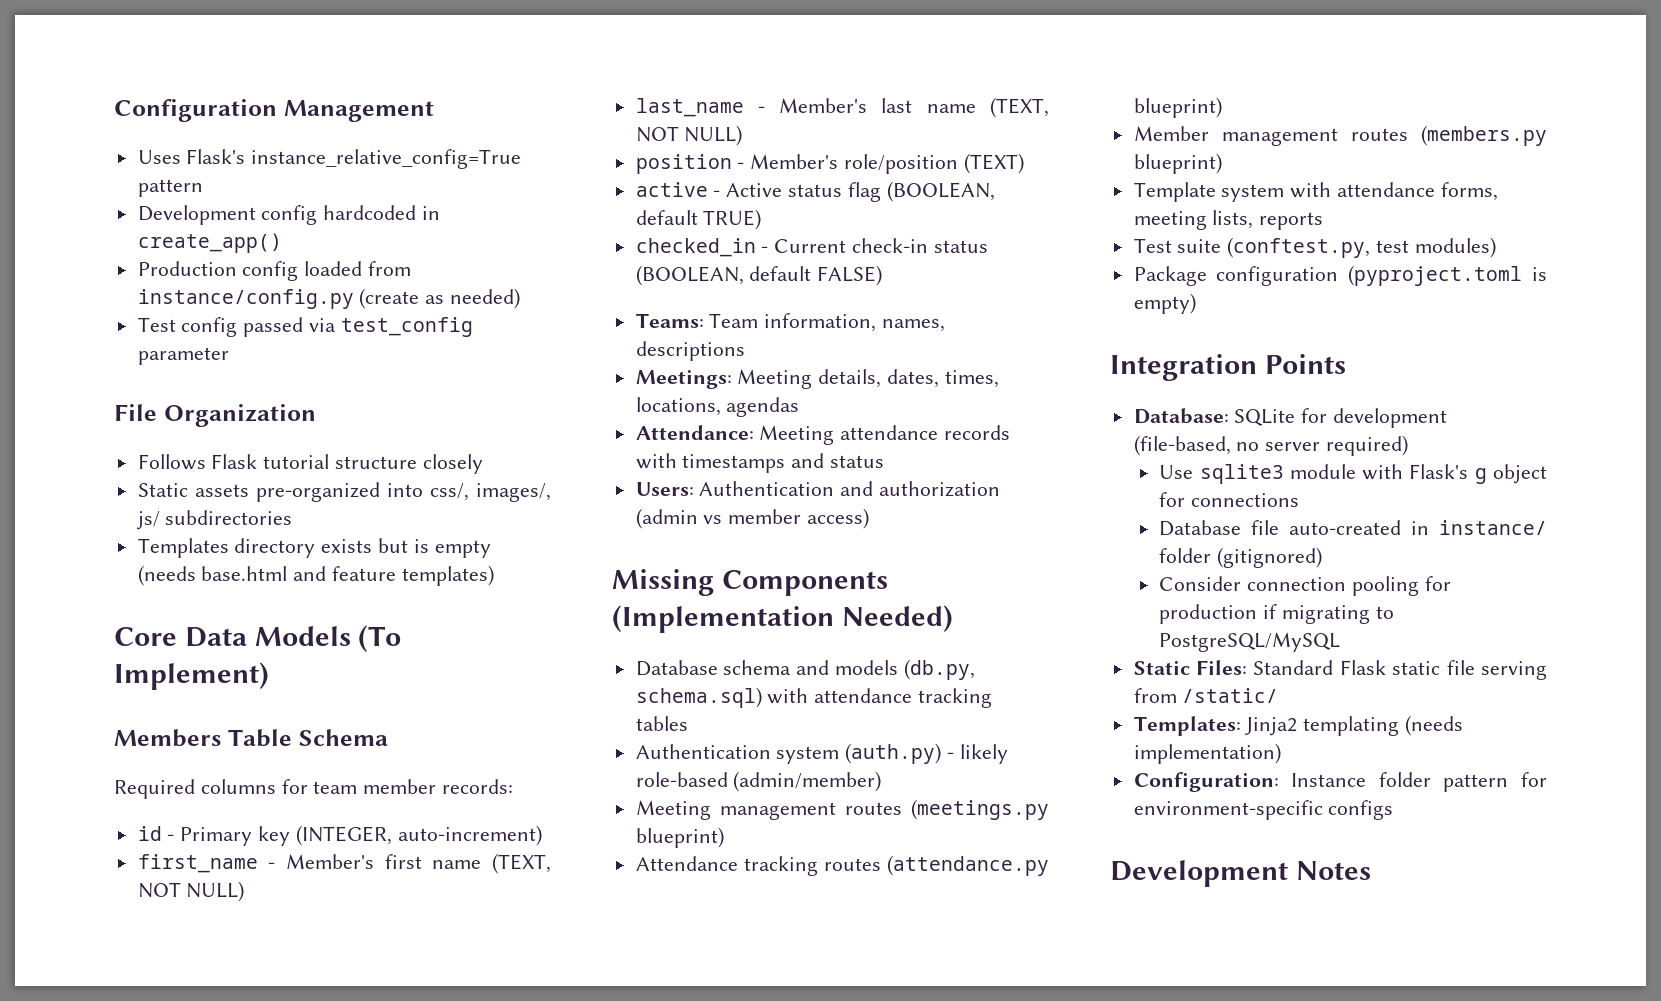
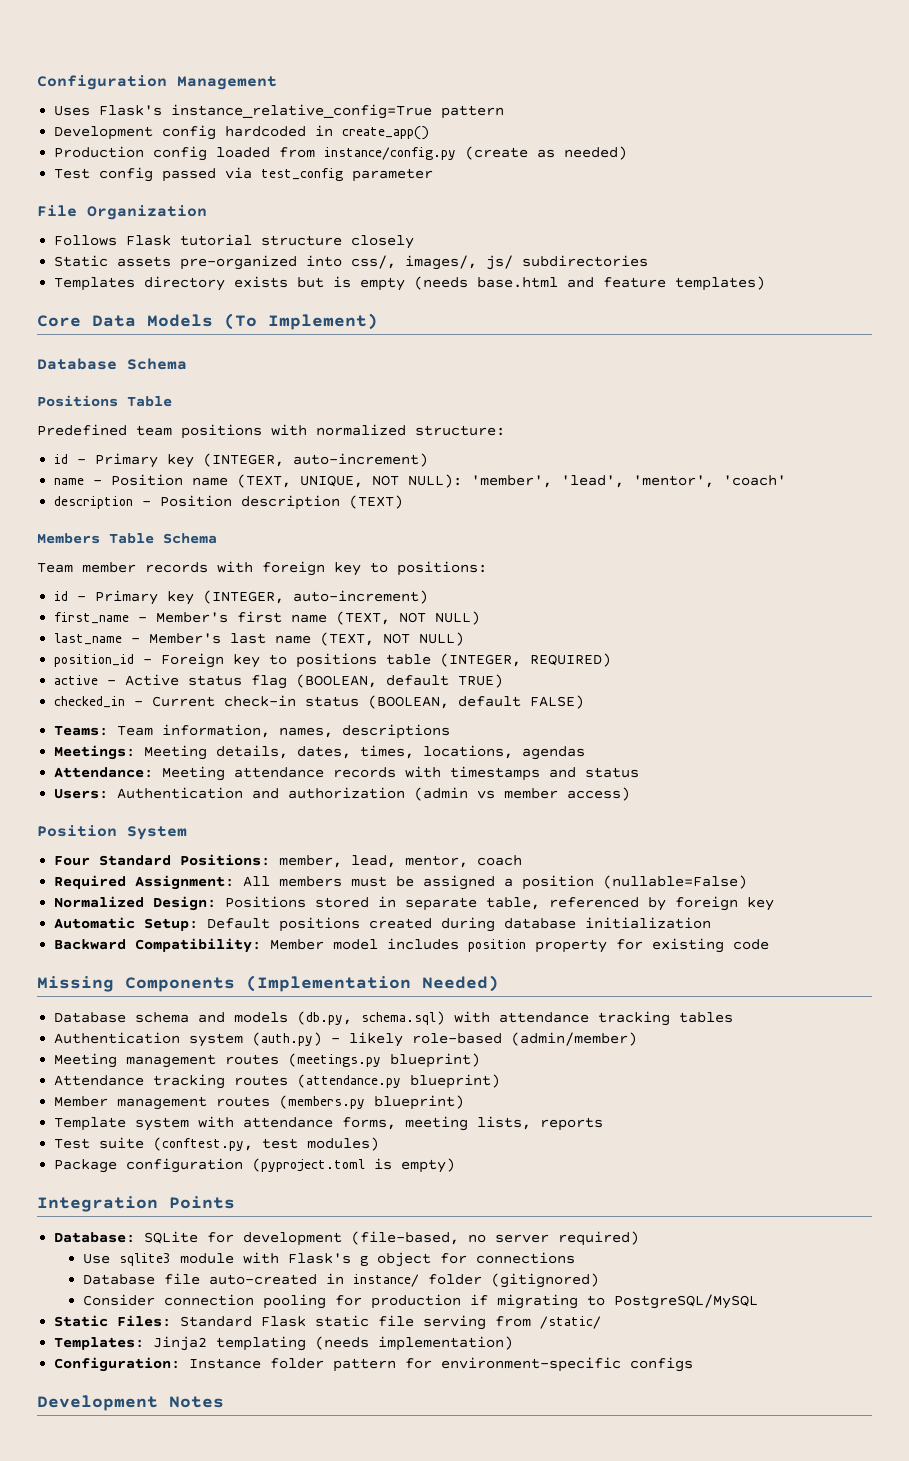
+ Database Schema
+ Positions Table
+ Predefined team positions with normalized structure:
+ id - Primary key (INTEGER, auto-increment)
+ name - Position name (TEXT, UNIQUE, NOT NULL): 'member', 'lead', 'mentor', 'coach'
+ description - Position description (TEXT)
  Members Table Schema
- Required columns for team member records:
+ Team member records with foreign key to positions:
- position - Member's role/position (TEXT)
+ position_id - Foreign key to positions table (INTEGER, REQUIRED)
+ Position System
+ Four Standard Positions: member, lead, mentor, coach
+ Required Assignment: All members must be assigned a position (nullable=False)
+ Normalized Design: Positions stored in separate table, referenced by foreign key
+ Automatic Setup: Default positions created during database initialization
+ Backward Compatibility: Member model includes position property for existing code

